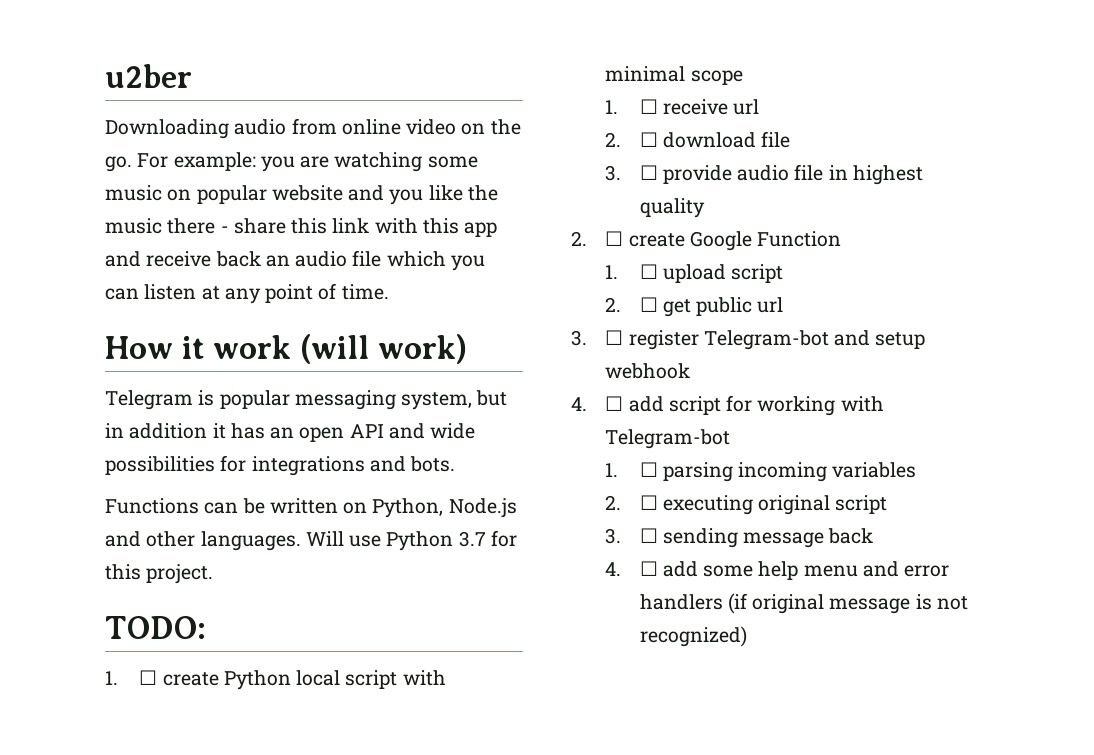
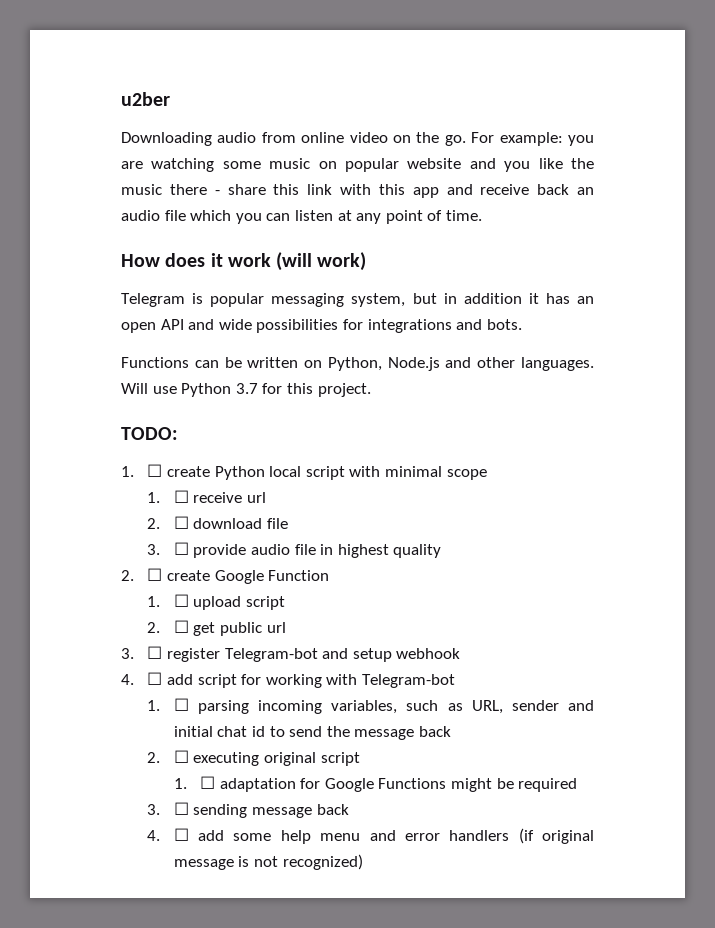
- How it work (will work)
+ How does it work (will work)
- 1. ☐ parsing incoming variables
+ 1. ☐ parsing incoming variables, such as URL, sender and initial chat id to send the message back
+ 1. ☐ adaptation for Google Functions might be required

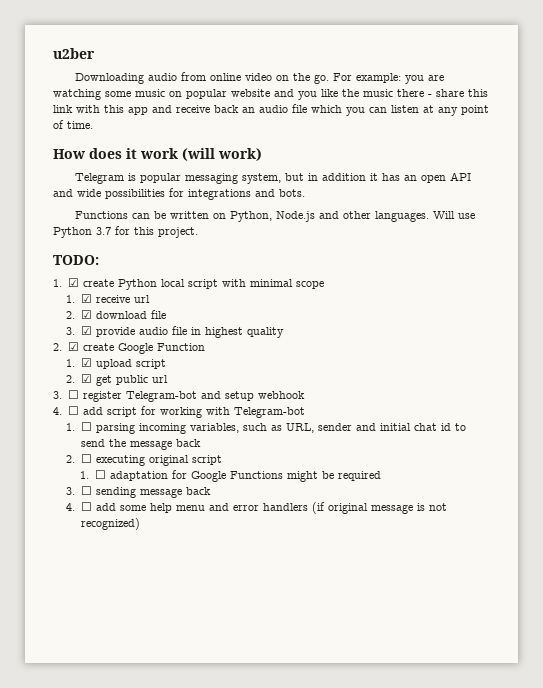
- 1. ☐ create Python local script with minimal scope
+ 1. ☑ create Python local script with minimal scope
- 1. ☐ receive url
+ 1. ☑ receive url
- 2. ☐ download file
+ 2. ☑ download file
- 3. ☐ provide audio file in highest quality
+ 3. ☑ provide audio file in highest quality
- 2. ☐ create Google Function
+ 2. ☑ create Google Function
- 1. ☐ upload script
+ 1. ☑ upload script
- 2. ☐ get public url
+ 2. ☑ get public url

